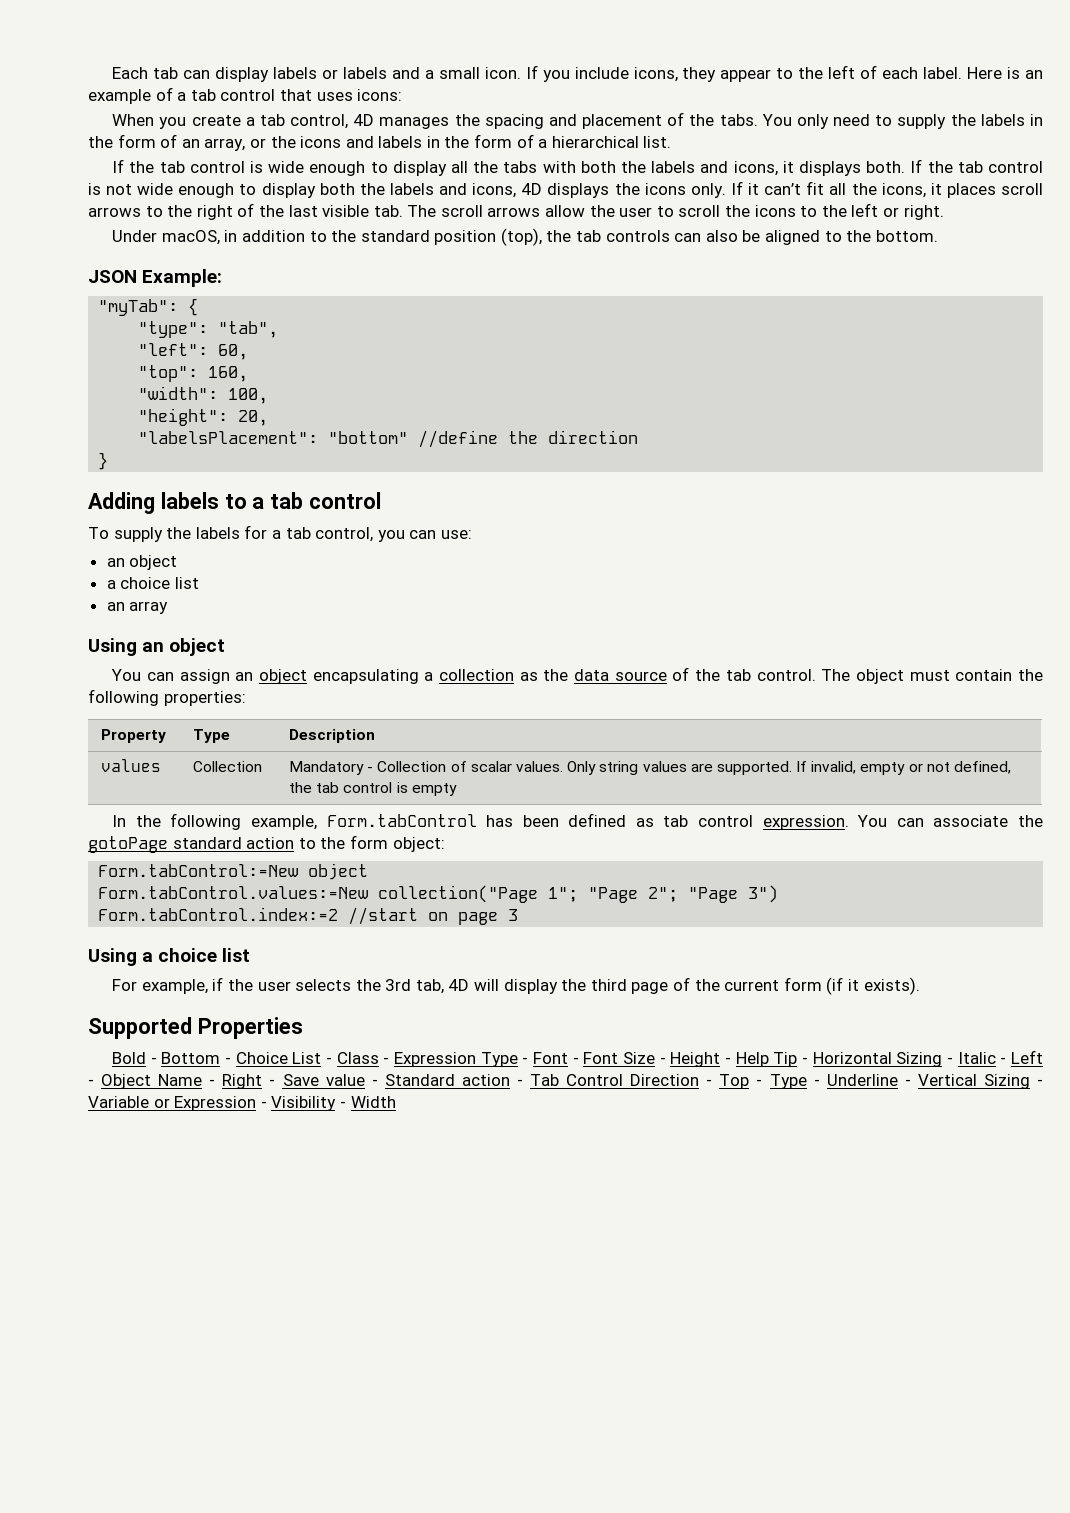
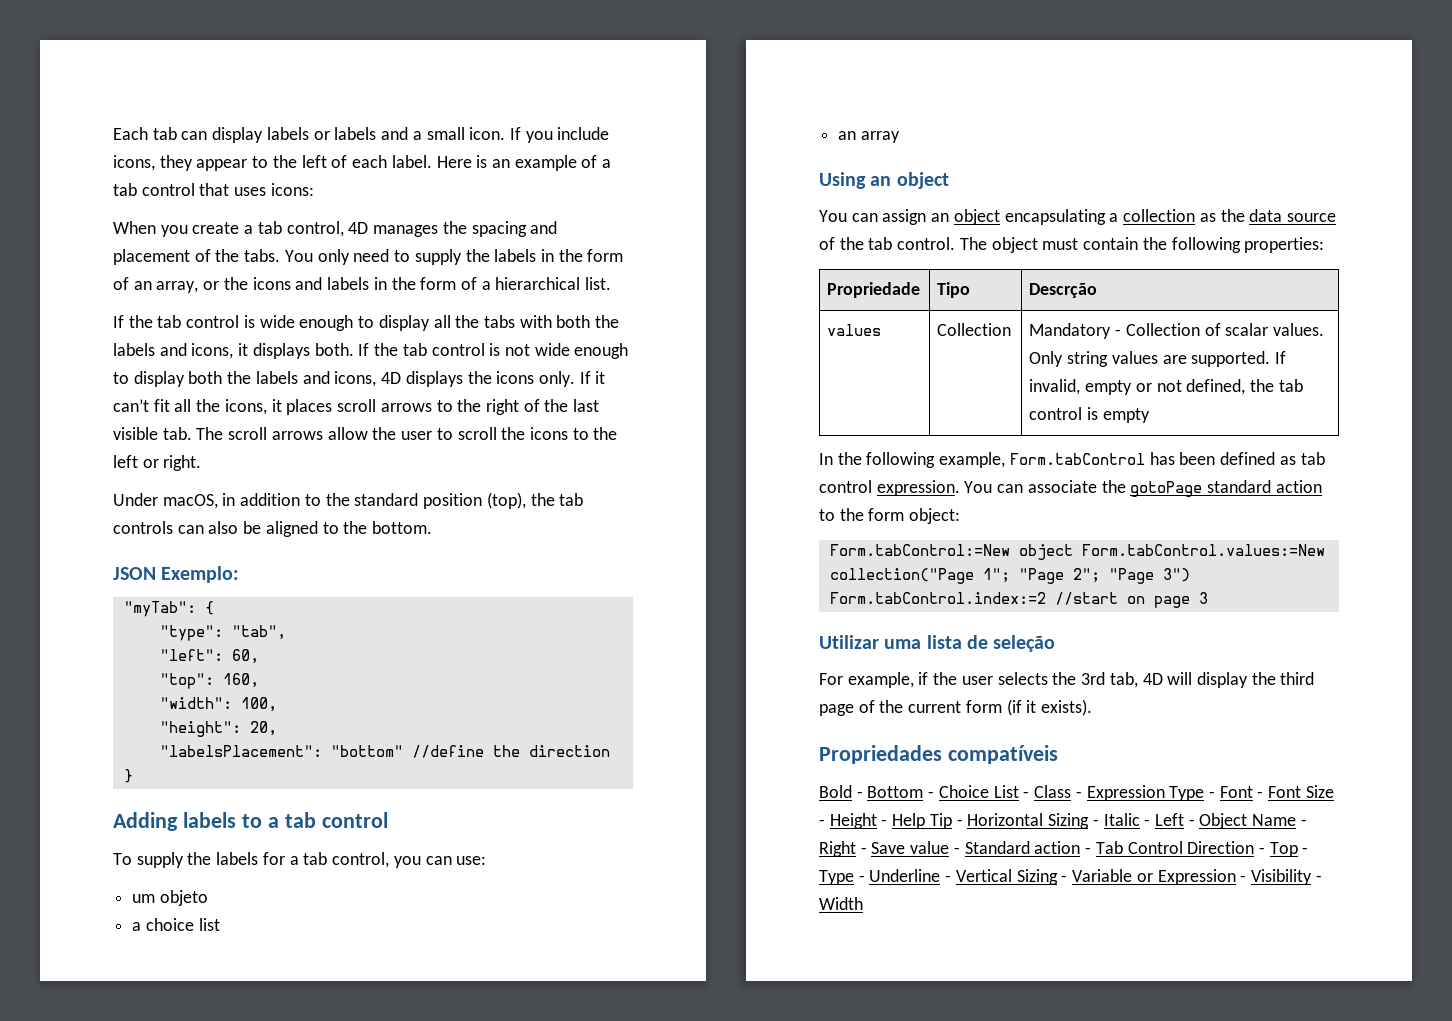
- JSON Example:
+ JSON Exemplo:
  To supply the labels for a tab control, you can use:
- an object
+ um objeto
- Property | Type | Description
+ Propriedade | Tipo | Descrção
- Form.tabControl:=New object
- Form.tabControl.values:=New collection("Page 1"; "Page 2"; "Page 3")
+ Form.tabControl:=New object Form.tabControl.values:=New collection("Page 1"; "Page 2"; "Page 3")
- Using a choice list
+ Utilizar uma lista de seleção
- Supported Properties
+ Propriedades compatíveis

